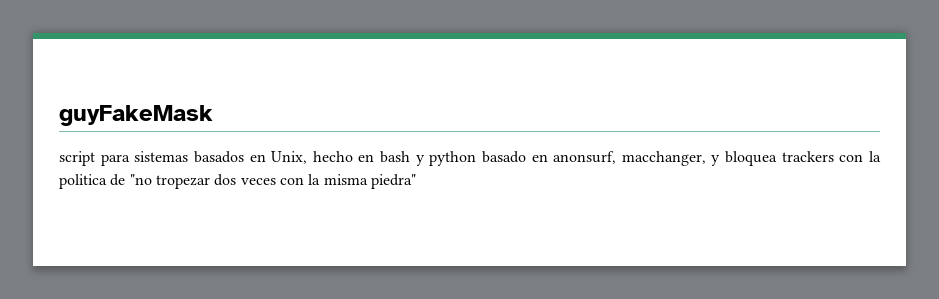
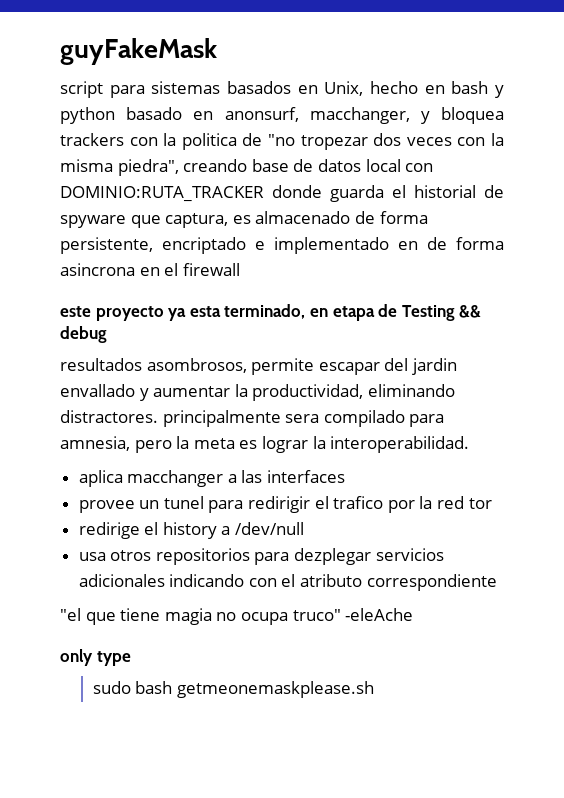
- script para sistemas basados en Unix, hecho en bash y python basado en anonsurf, macchanger, y bloquea trackers con la politica de "no tropezar dos veces con la misma piedra"
+ script para sistemas basados en Unix, hecho en bash y python basado en anonsurf, macchanger, y bloquea trackers con la politica de "no tropezar dos veces con la misma piedra", creando base de datos local con DOMINIO:RUTA_TRACKER donde guarda el historial de spyware que captura, es almacenado de forma persistente, encriptado e implementado en de forma asincrona en el firewall
+ este proyecto ya esta terminado, en etapa de Testing && debug
+ resultados asombrosos, permite escapar del jardin envallado y aumentar la productividad, eliminando distractores. principalmente sera compilado para amnesia, pero la meta es lograr la interoperabilidad.
+ aplica macchanger a las interfaces
+ provee un tunel para redirigir el trafico por la red tor
+ redirige el history a /dev/null
+ usa otros repositorios para dezplegar servicios adicionales indicando con el atributo correspondiente
+ "el que tiene magia no ocupa truco" -eleAche
+ only type
+ sudo bash getmeonemaskplease.sh

